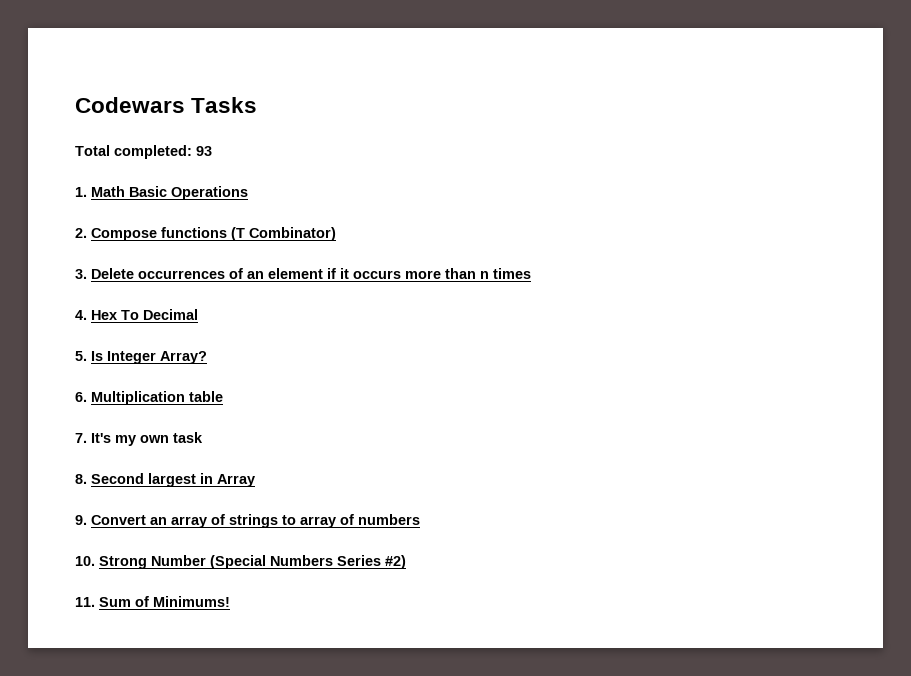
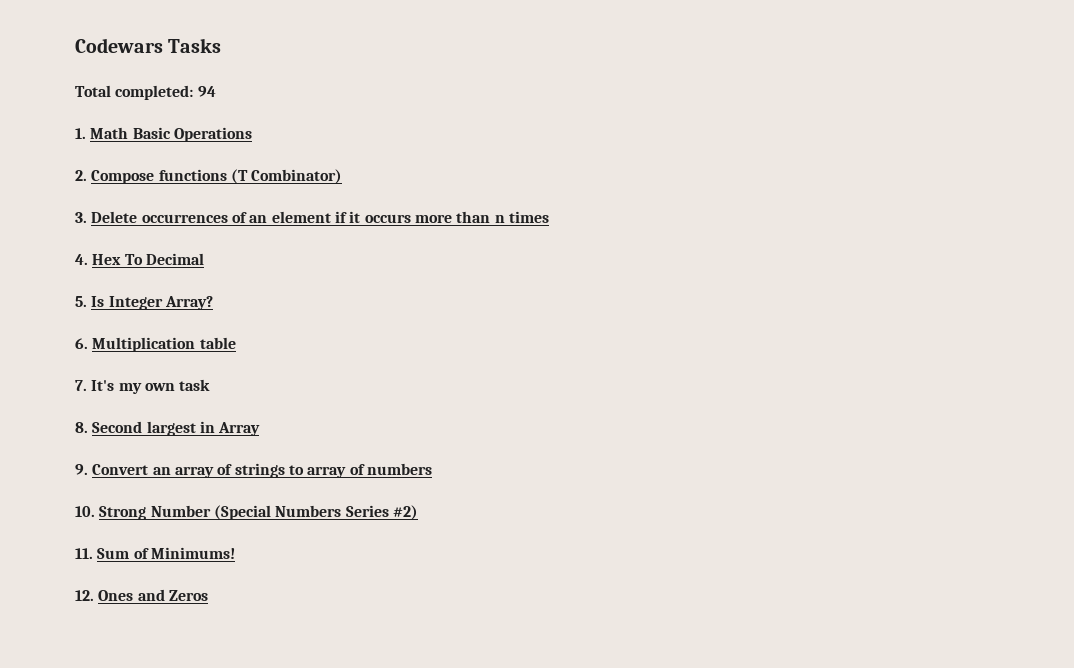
- Total completed: 93
+ Total completed: 94
+ 12. Ones and Zeros

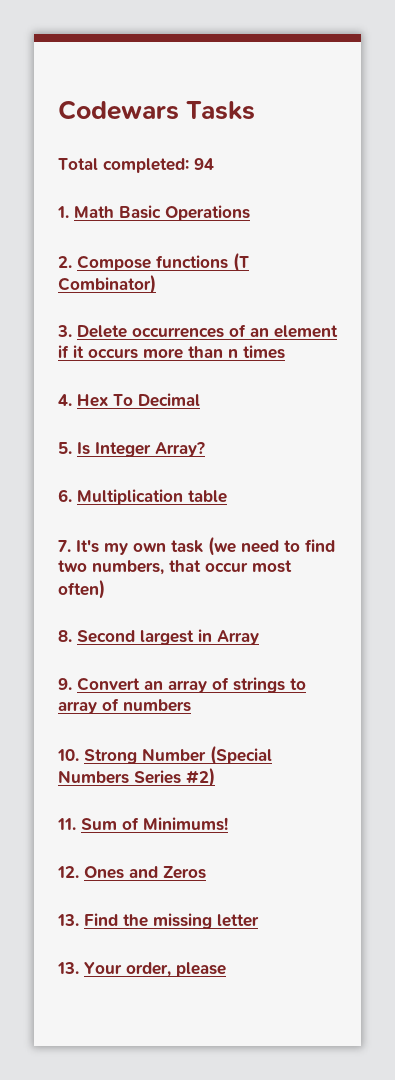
- 7. It's my own task
+ 7. It's my own task (we need to find two numbers, that occur most often)
+ 13. Find the missing letter
+ 13. Your order, please

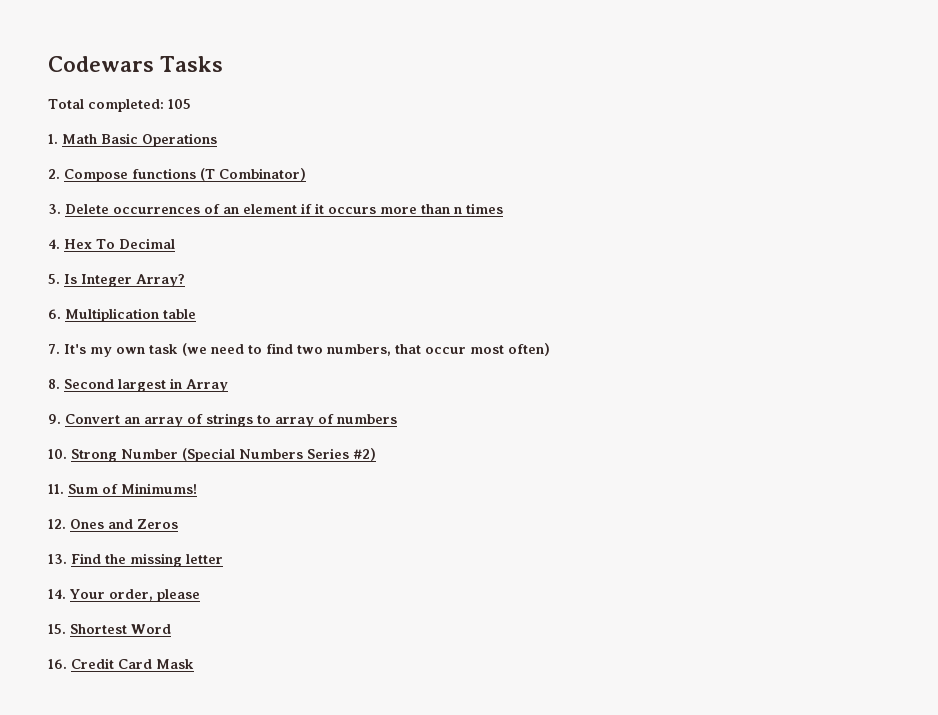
- Total completed: 94
+ Total completed: 105
- 13. Your order, please
+ 14. Your order, please
+ 15. Shortest Word
+ 16. Credit Card Mask

